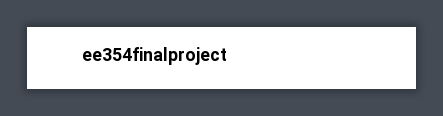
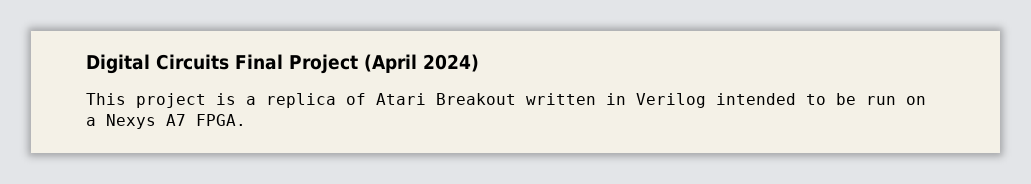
- ee354finalproject
+ Digital Circuits Final Project (April 2024)
+ This project is a replica of Atari Breakout written in Verilog intended to be run on a Nexys A7 FPGA.

